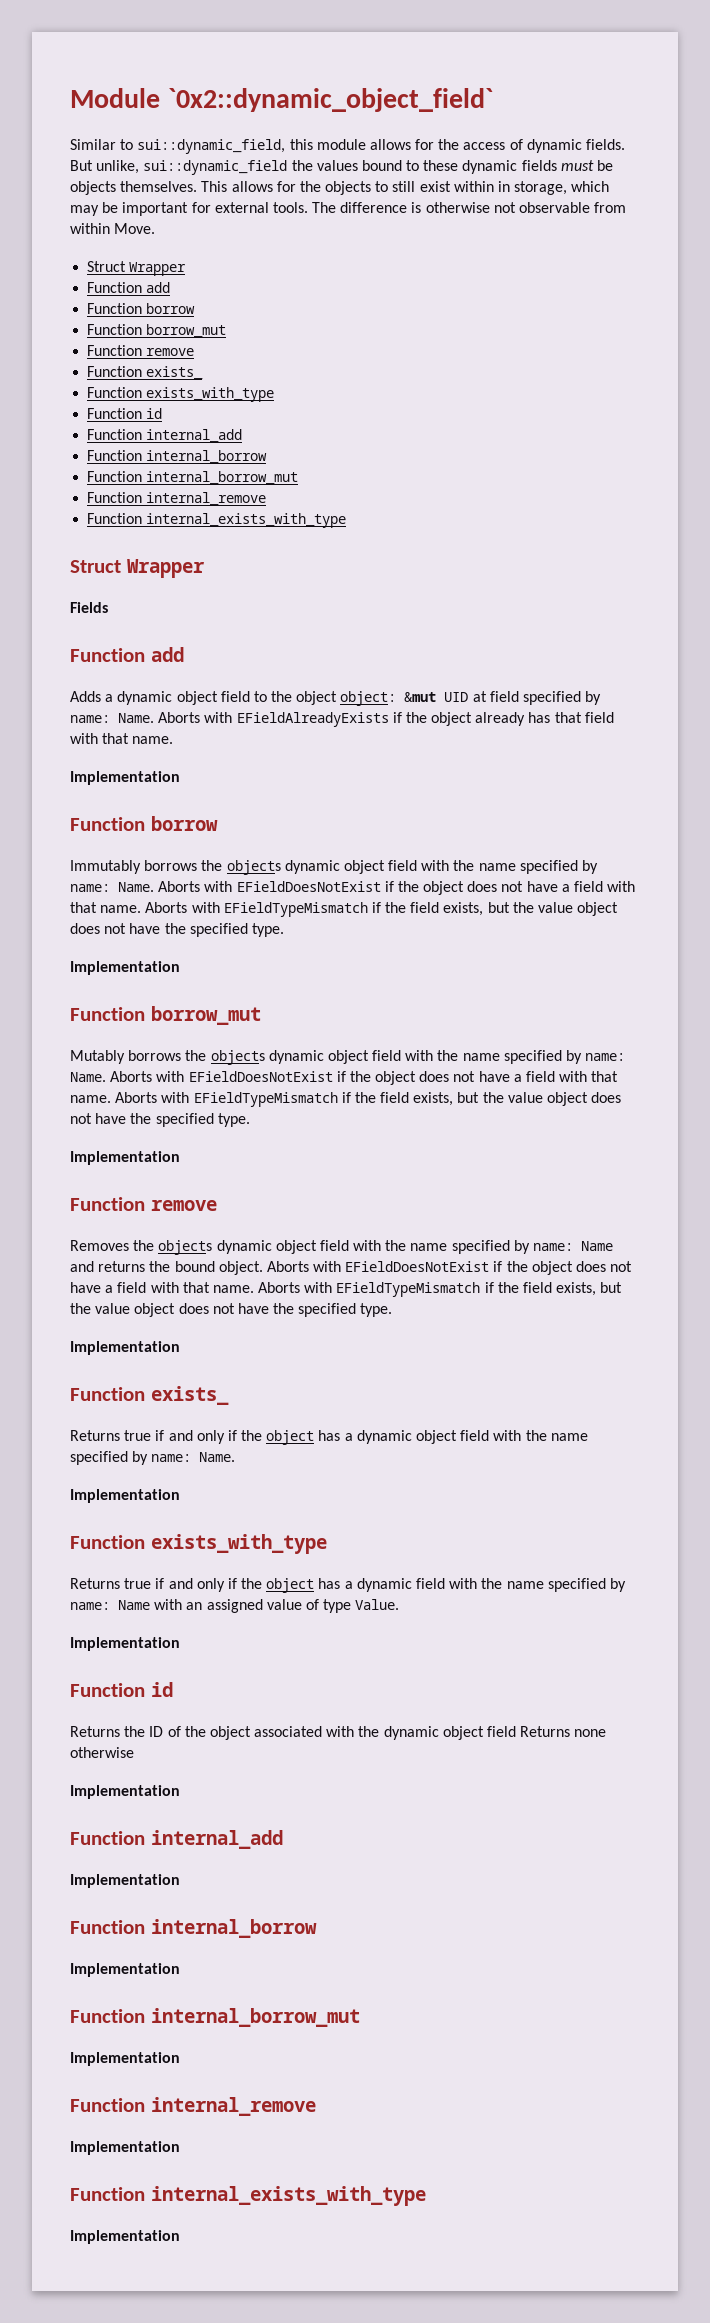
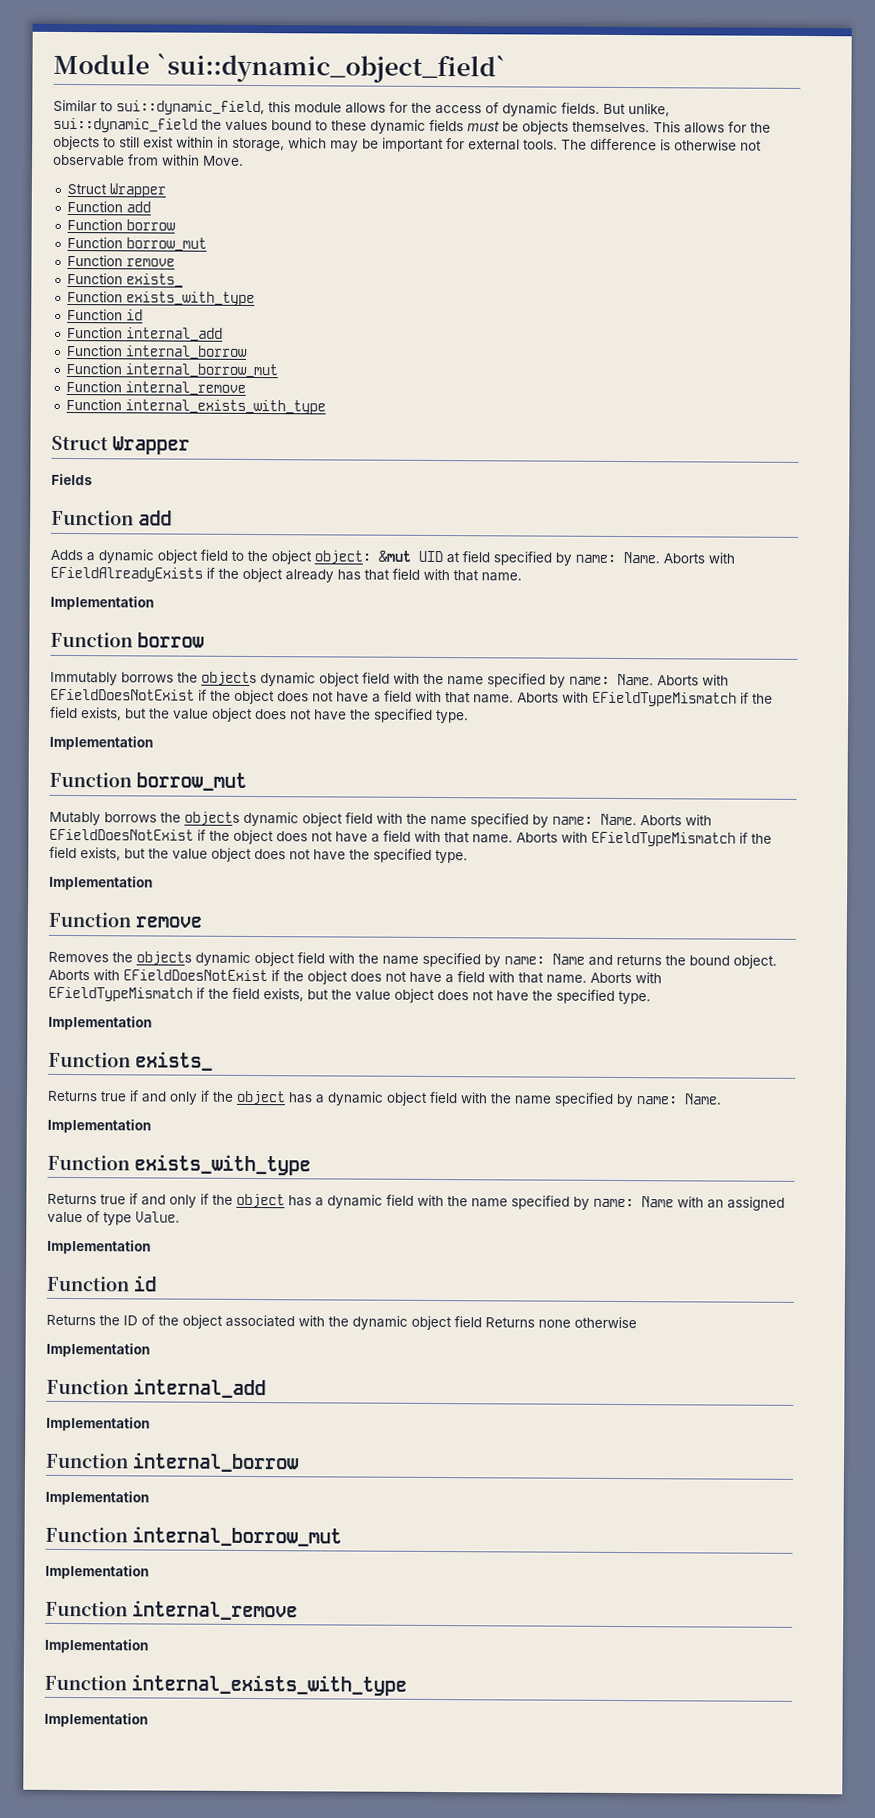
- Module `0x2::dynamic_object_field`
+ Module `sui::dynamic_object_field`

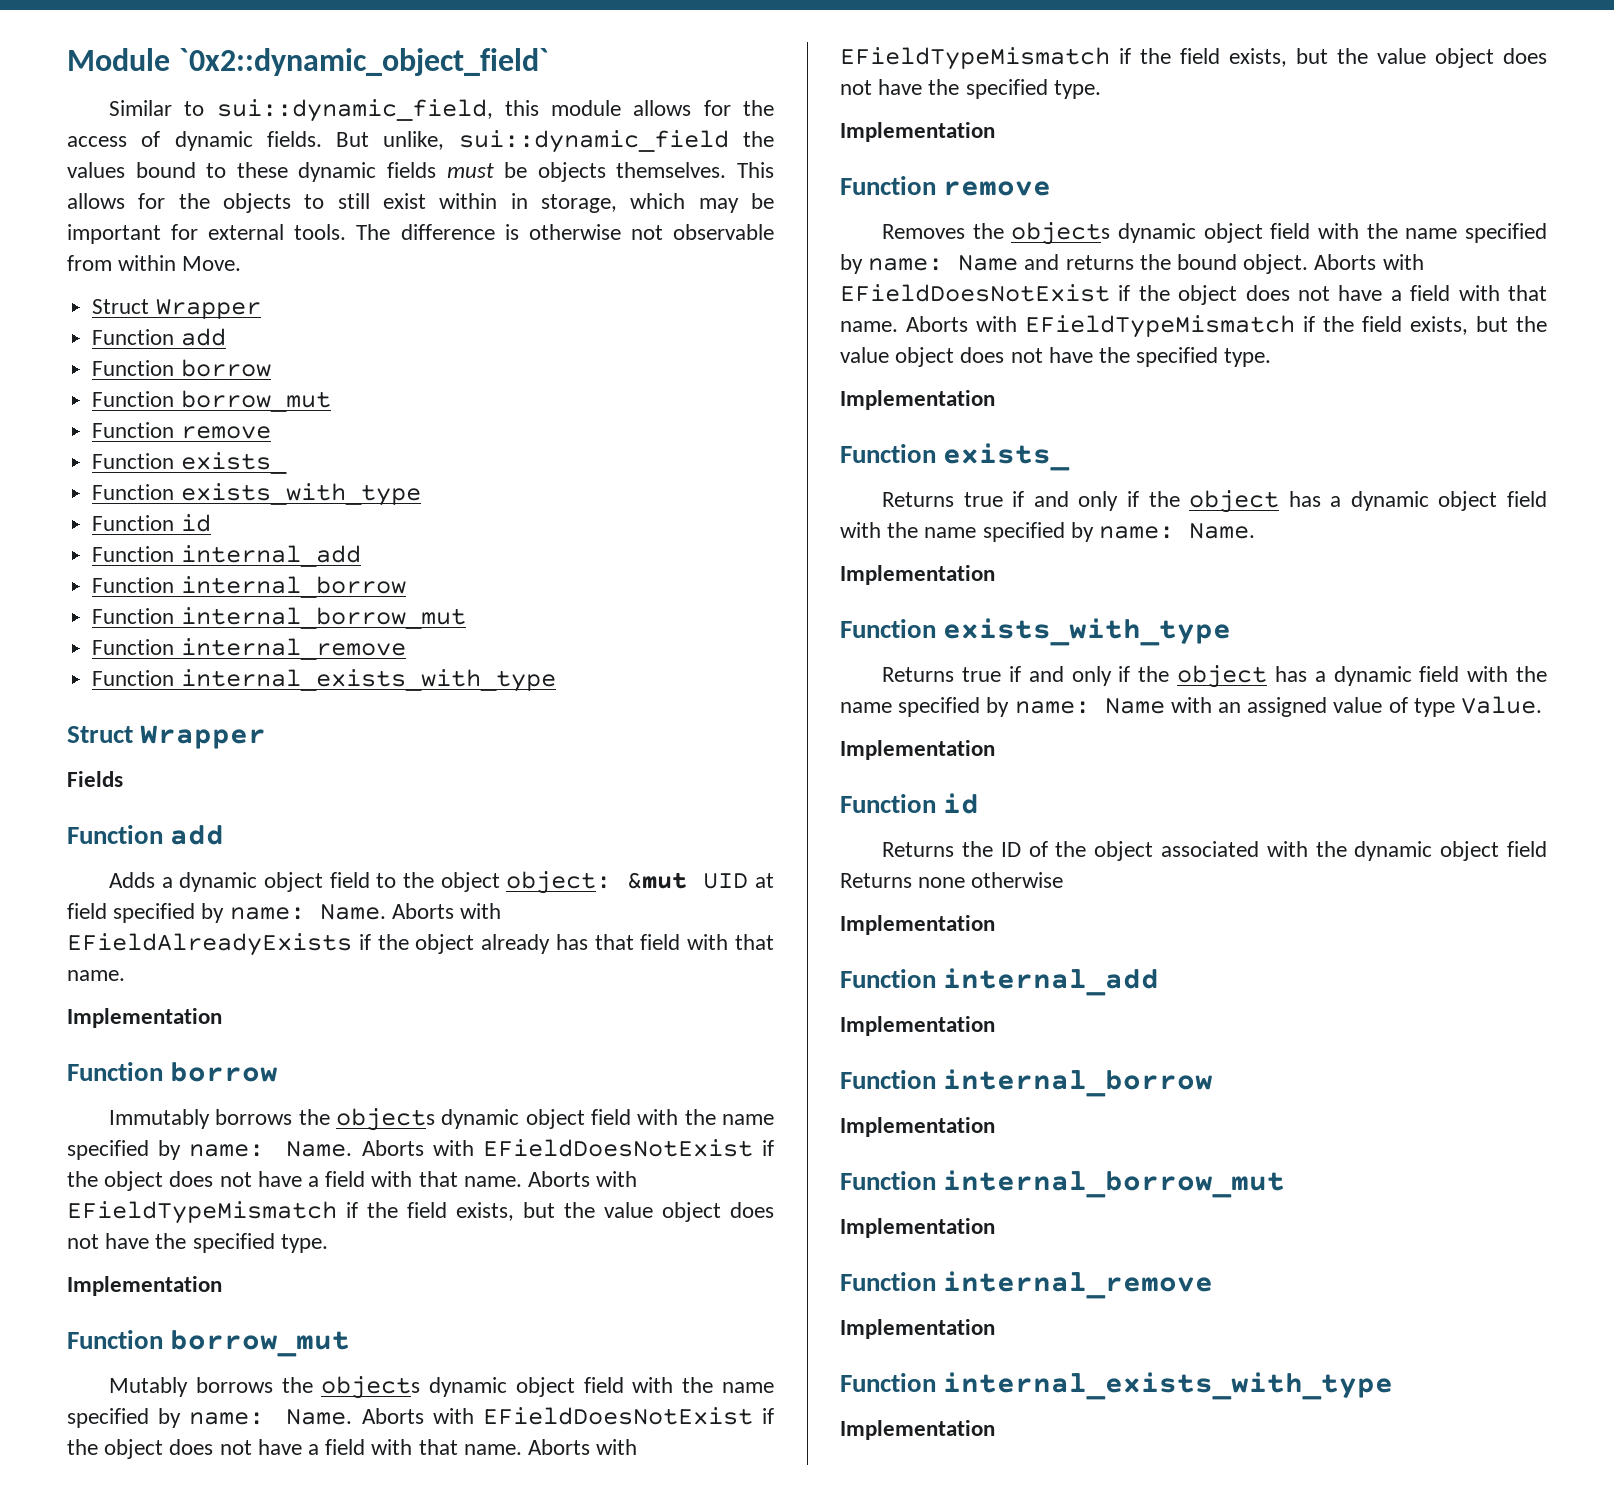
- Module `sui::dynamic_object_field`
+ Module `0x2::dynamic_object_field`

